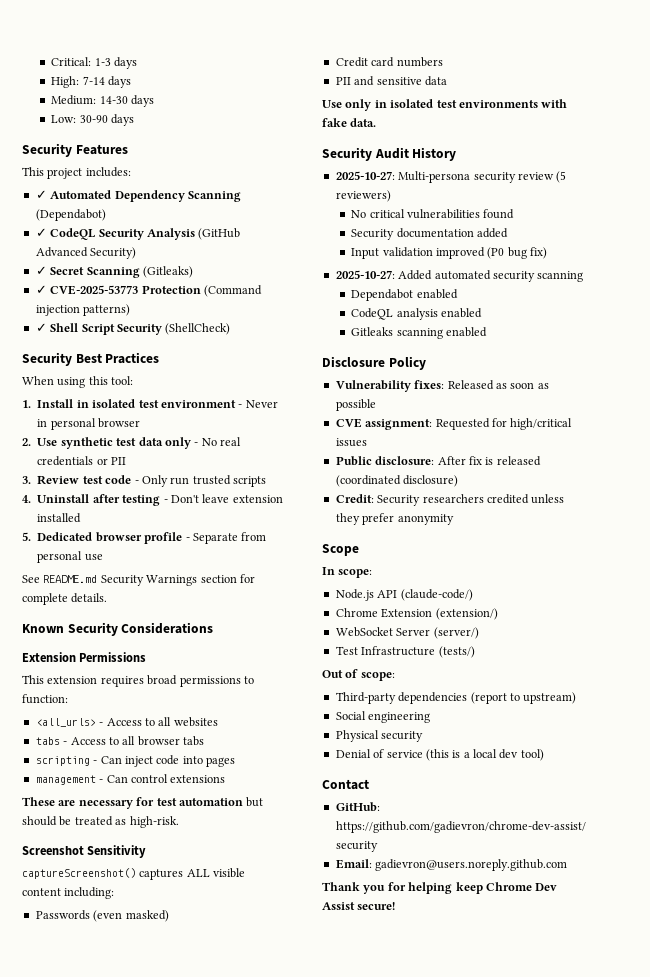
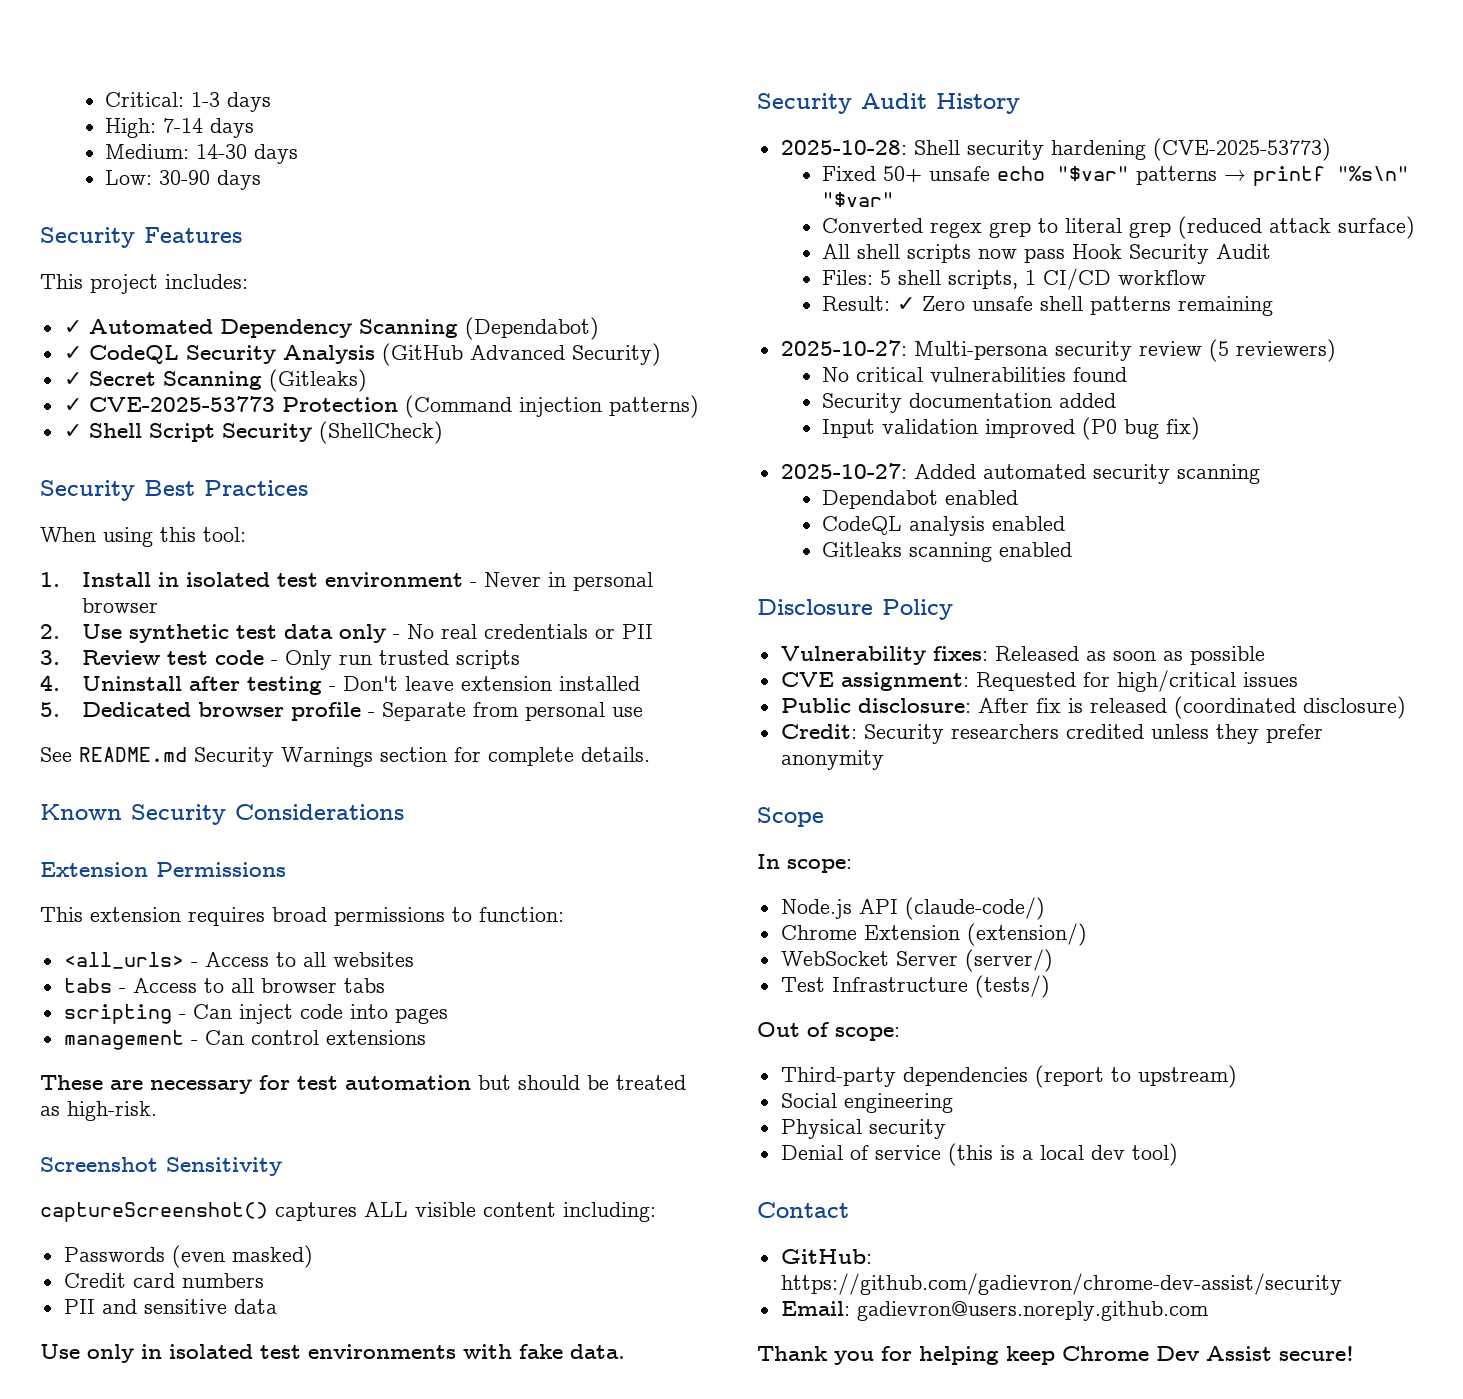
+ 2025-10-28: Shell security hardening (CVE-2025-53773)
+ Fixed 50+ unsafe echo "$var" patterns → printf "%s\n" "$var"
+ Converted regex grep to literal grep (reduced attack surface)
+ All shell scripts now pass Hook Security Audit
+ Files: 5 shell scripts, 1 CI/CD workflow
+ Result: ✓ Zero unsafe shell patterns remaining

